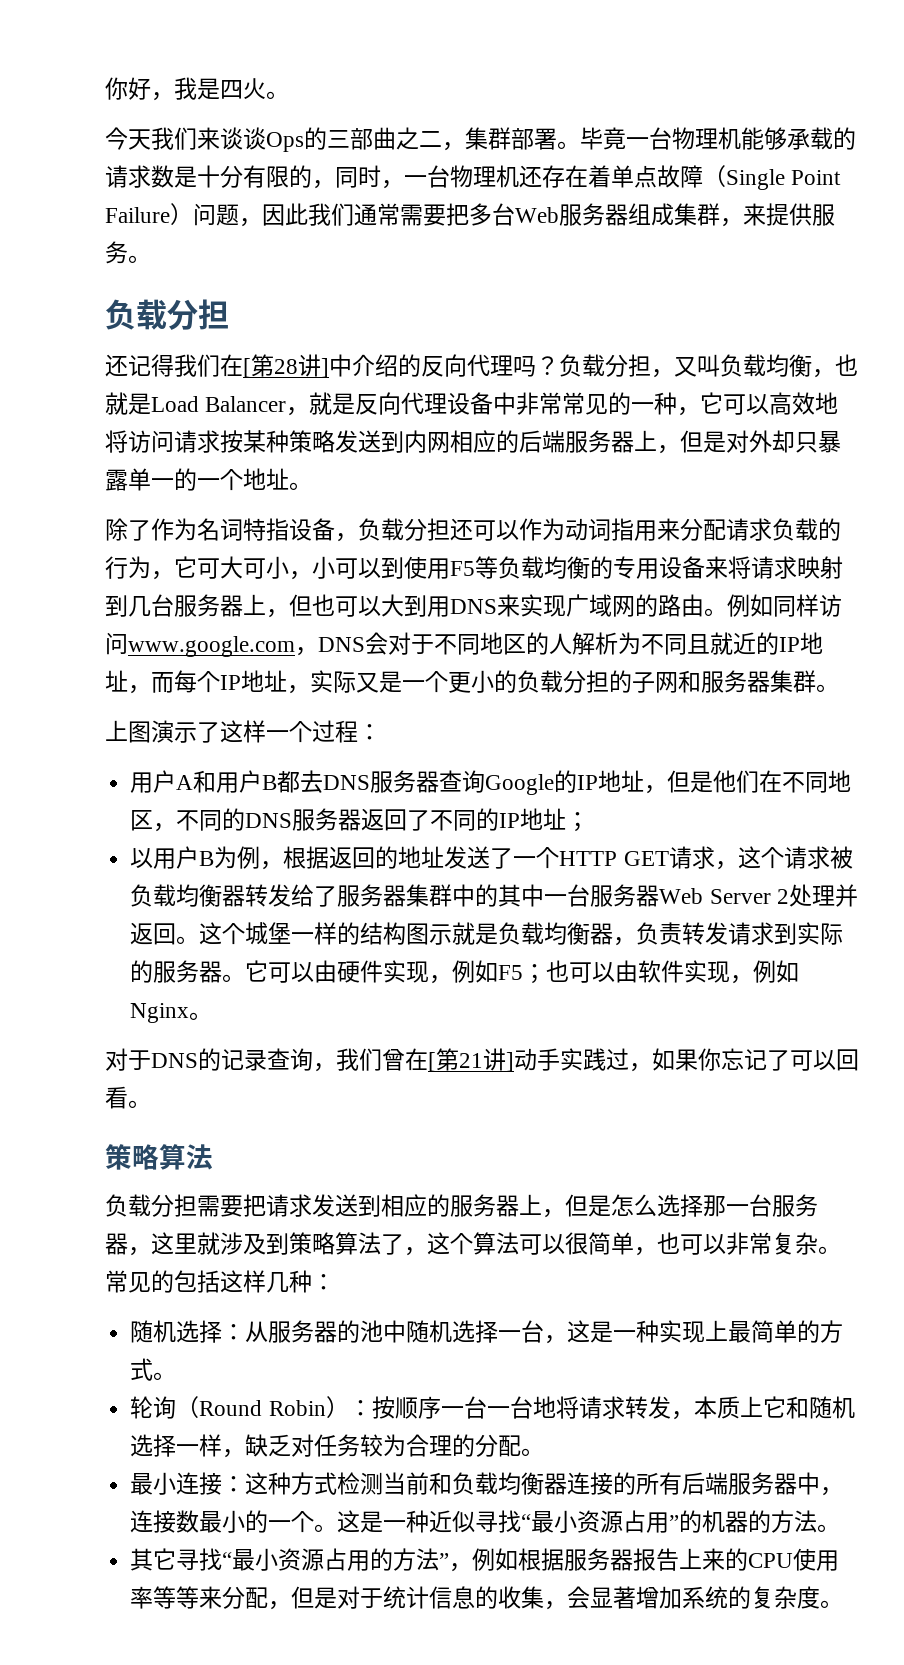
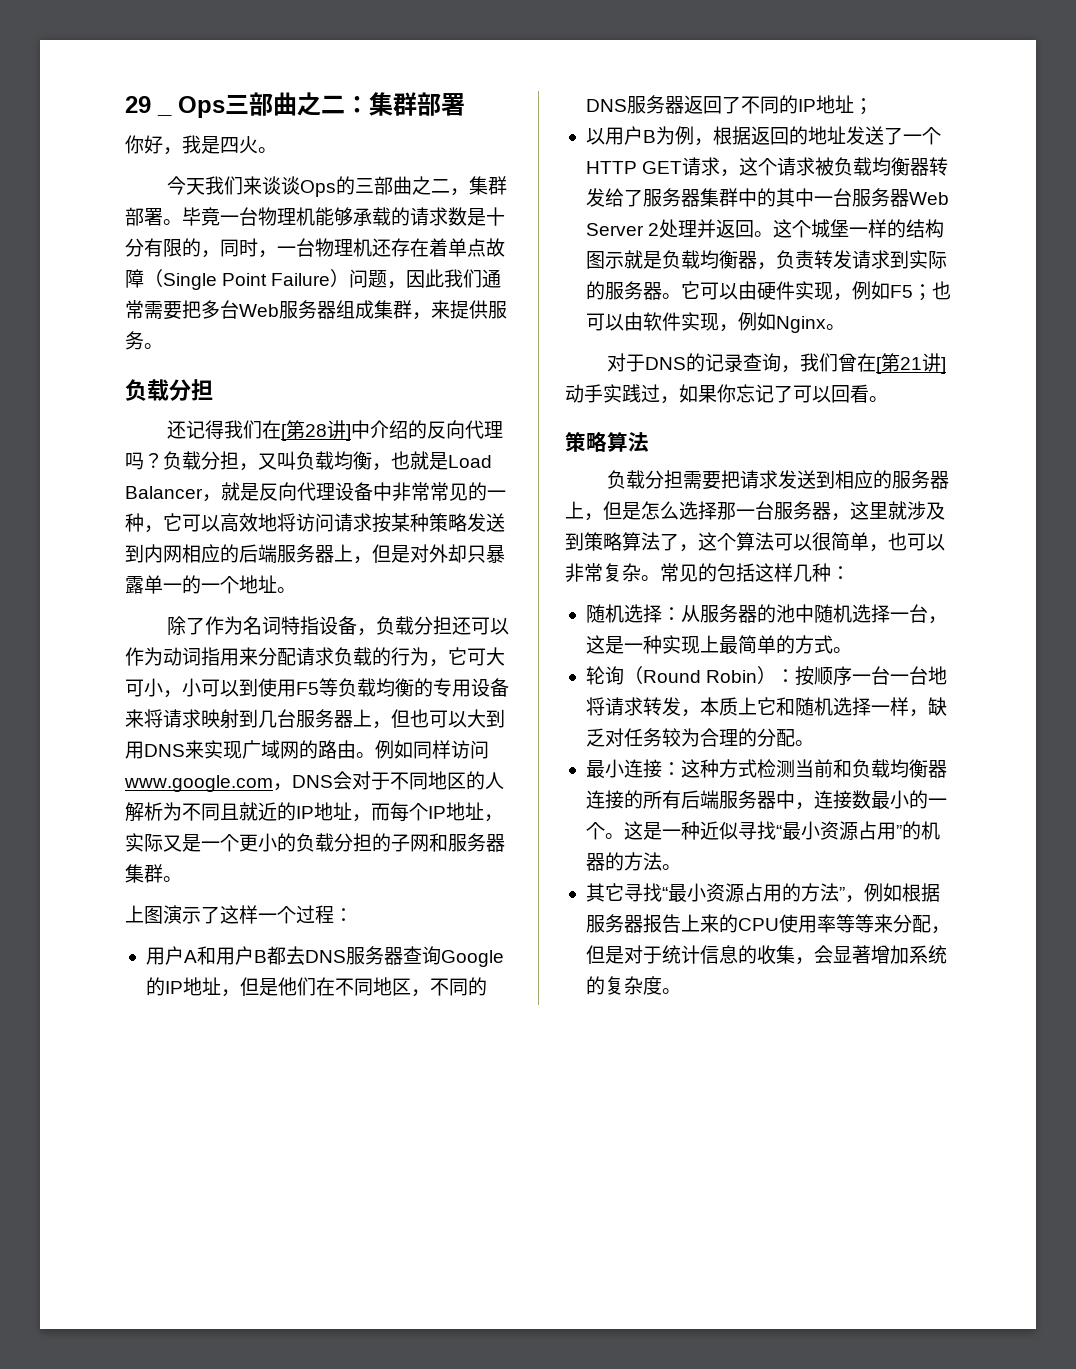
+ 29 _ Ops三部曲之二：集群部署

